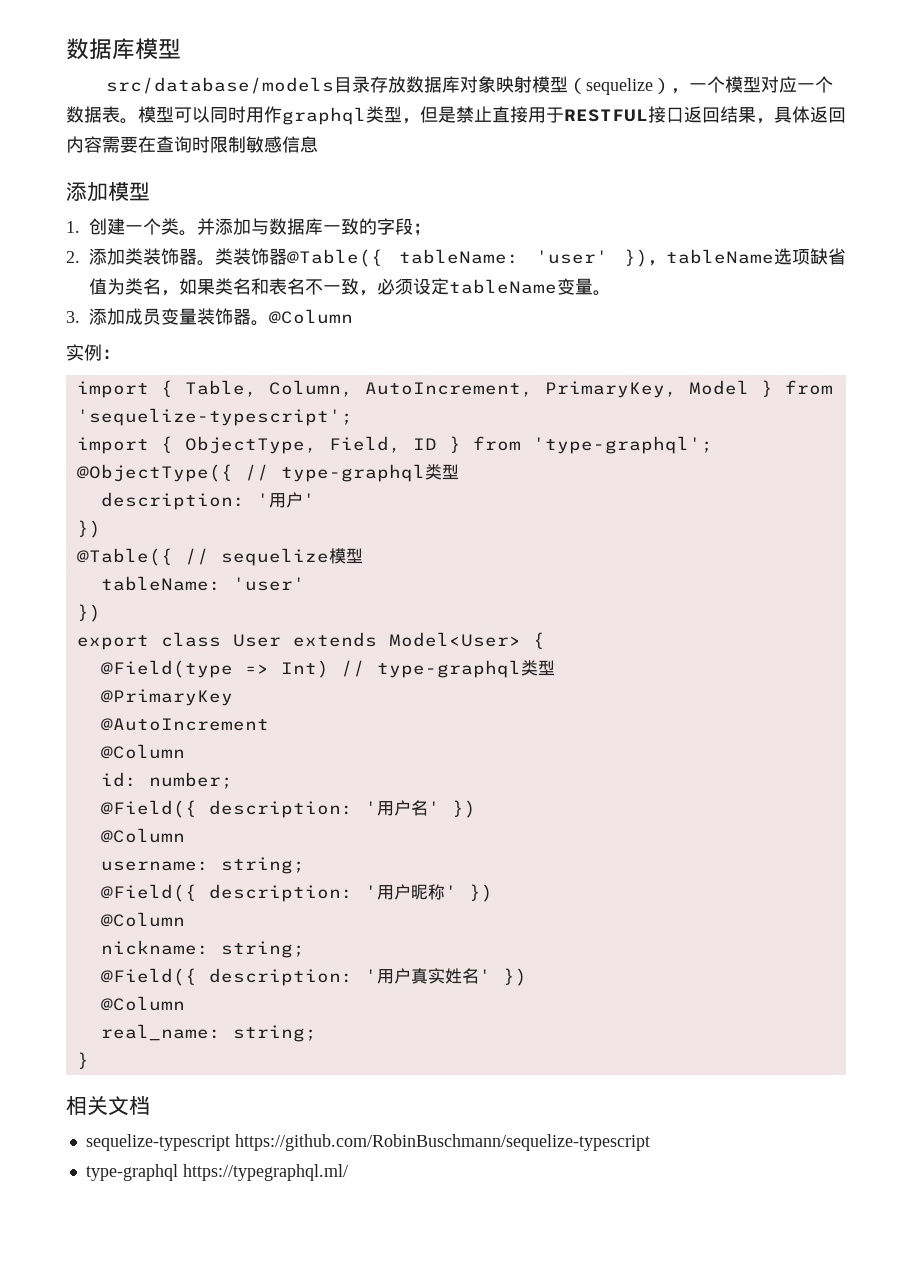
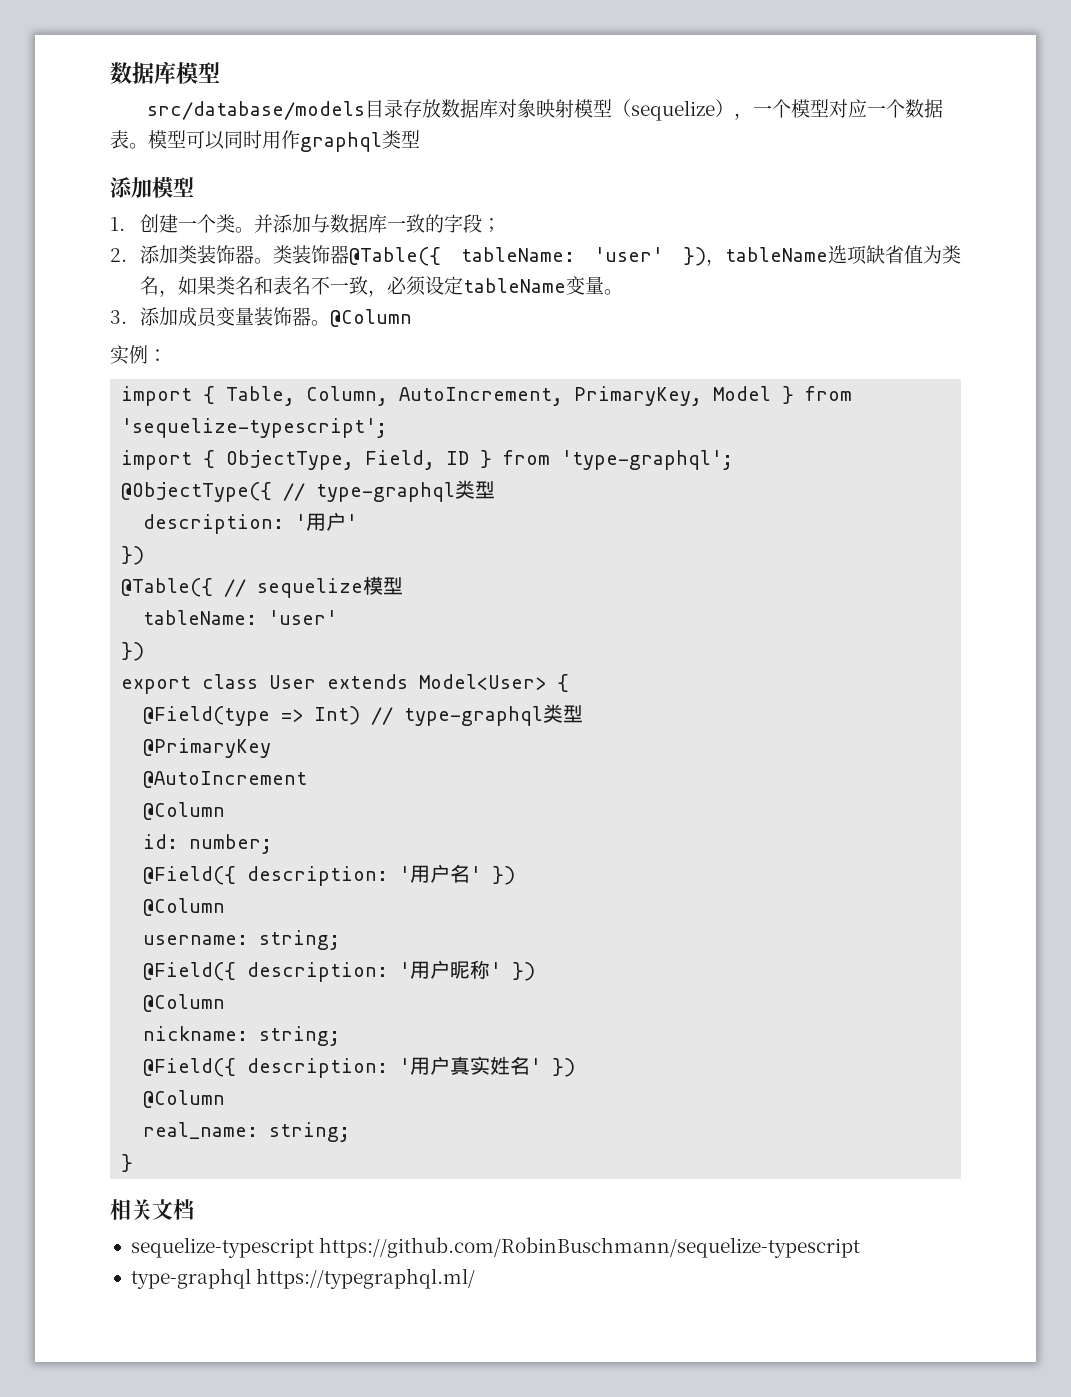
- 模型可以同时用作graphql类型，但是禁止直接用于RESTFUL接口返回结果，具体返回内容需要在查询时限制敏感信息
+ 模型可以同时用作graphql类型

